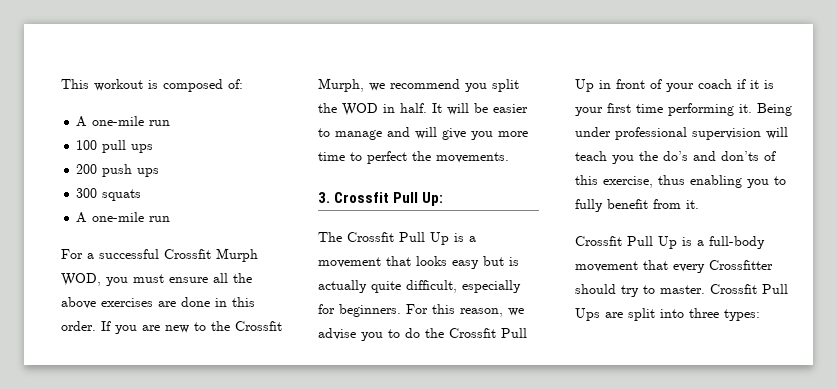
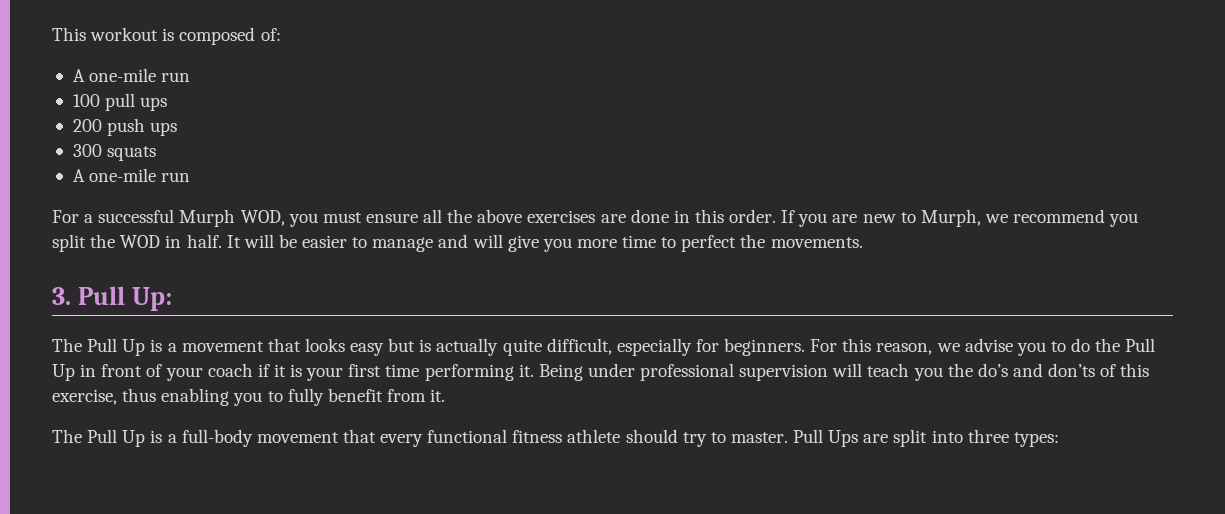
- For a successful Crossfit Murph WOD, you must ensure all the above exercises are done in this order.
+ For a successful Murph WOD, you must ensure all the above exercises are done in this order.
- If you are new to the Crossfit Murph, we recommend you split the WOD in half.
+ If you are new to Murph, we recommend you split the WOD in half.
- 3. Crossfit Pull Up:
+ 3. Pull Up:
- The Crossfit Pull Up is a movement that looks easy but is actually quite difficult, especially for beginners.
+ The Pull Up is a movement that looks easy but is actually quite difficult, especially for beginners.
- For this reason, we advise you to do the Crossfit Pull Up in front of your coach if it is your first time performing it.
+ For this reason, we advise you to do the Pull Up in front of your coach if it is your first time performing it.
- Crossfit Pull Up is a full-body movement that every Crossfitter should try to master.
+ The Pull Up is a full-body movement that every functional fitness athlete should try to master.
- Crossfit Pull Ups are split into three types:
+ Pull Ups are split into three types:

